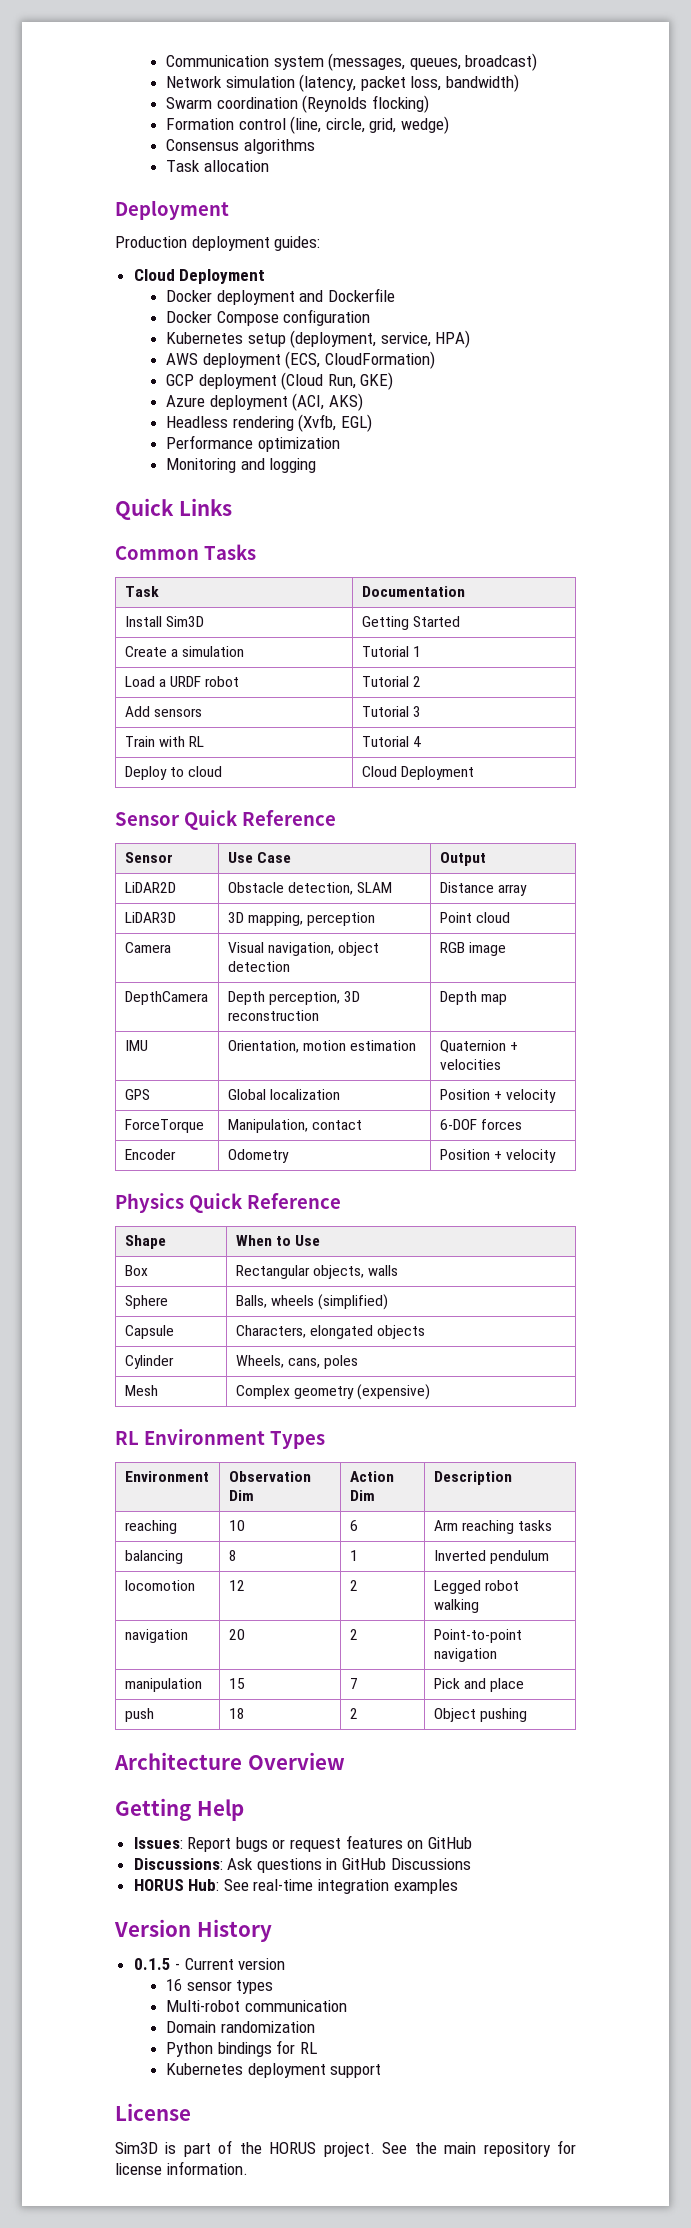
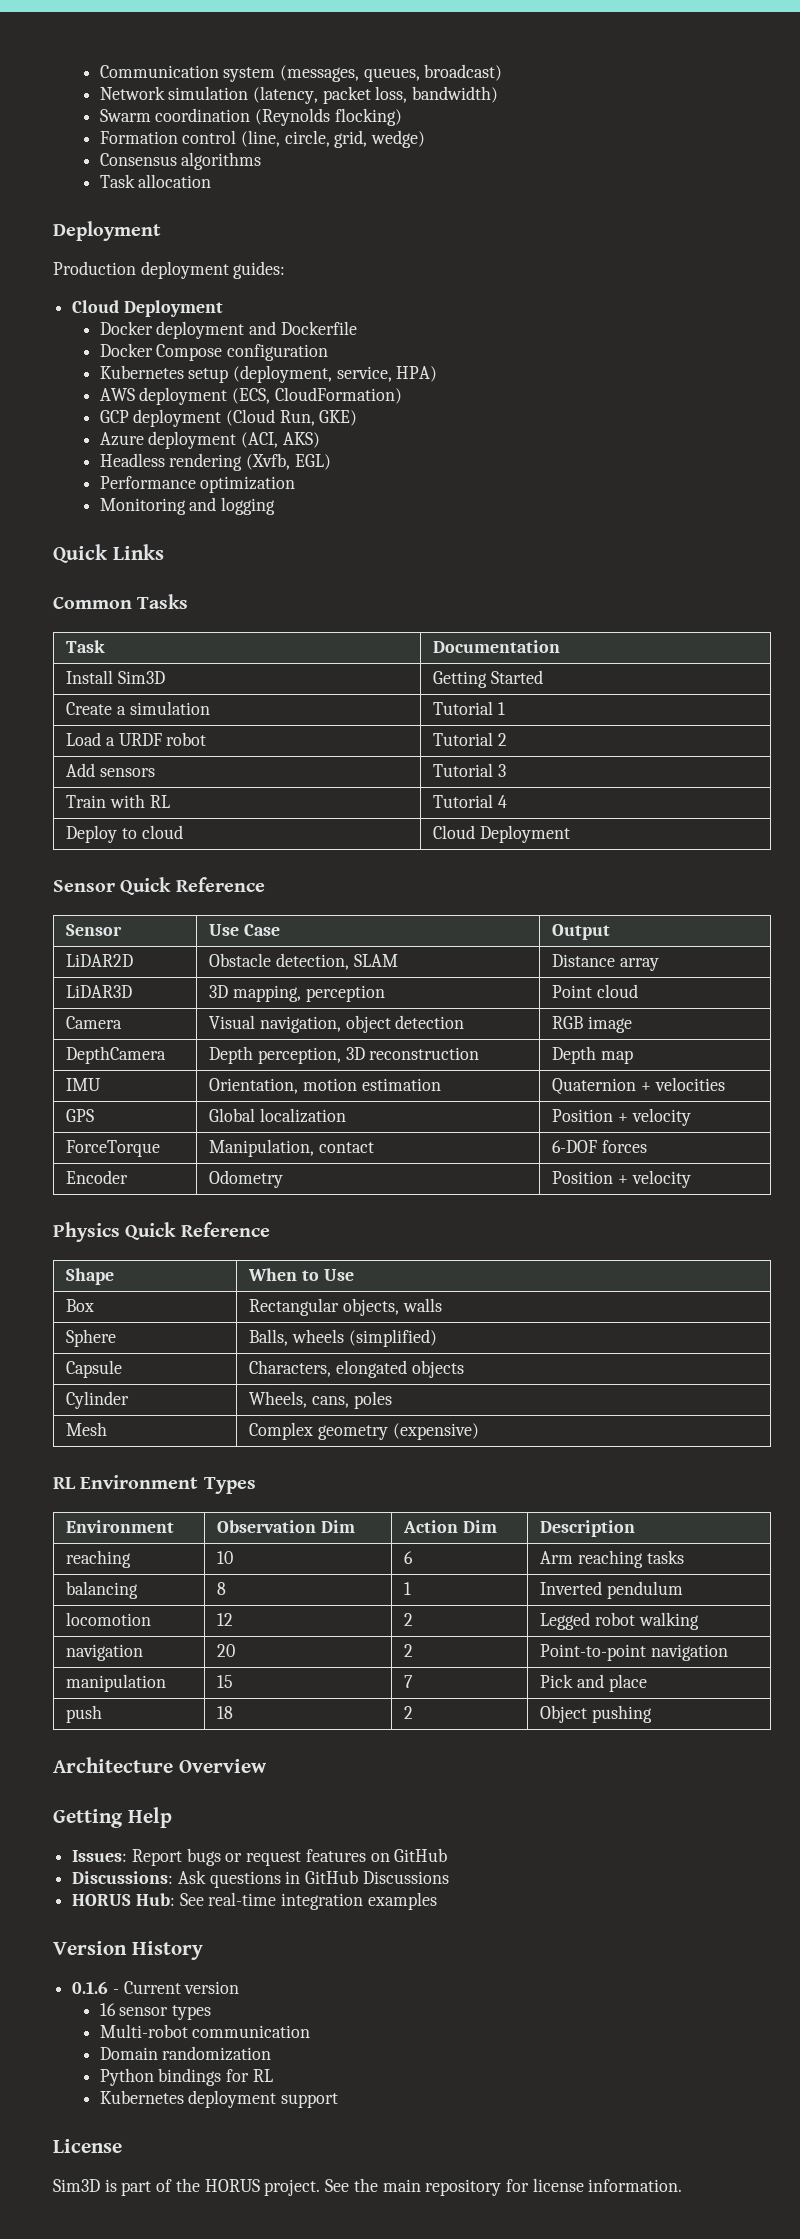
- 0.1.5 - Current version
+ 0.1.6 - Current version

